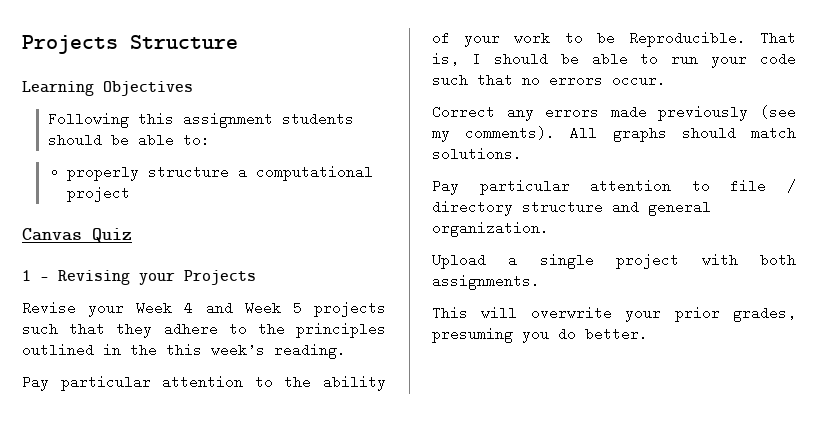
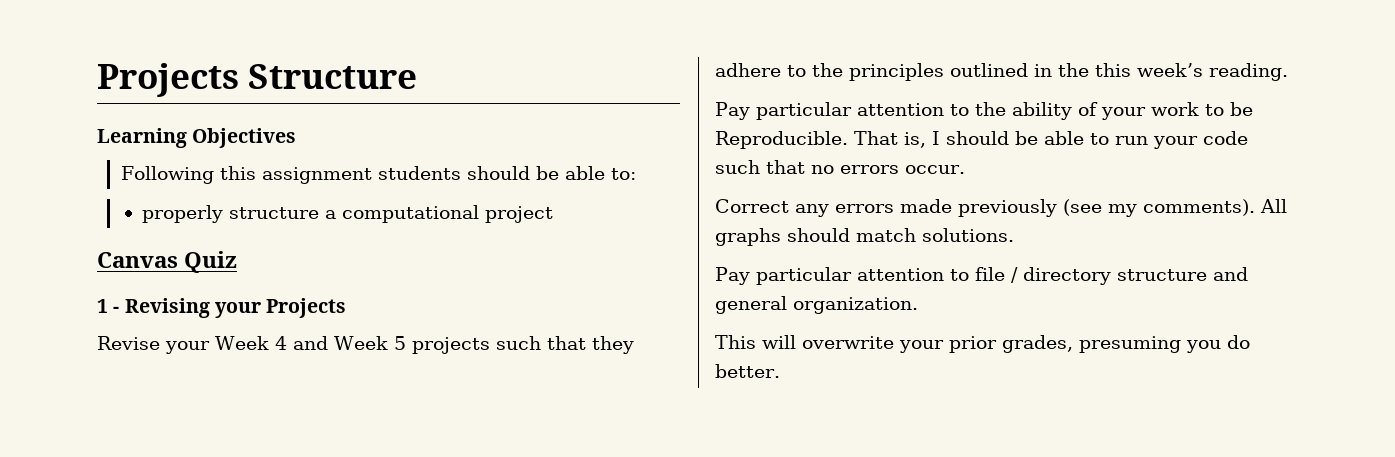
- Upload a single project with both assignments.

